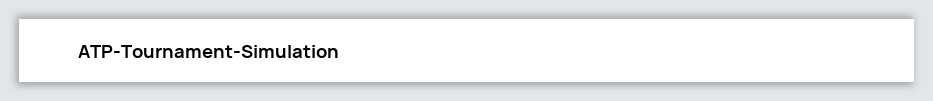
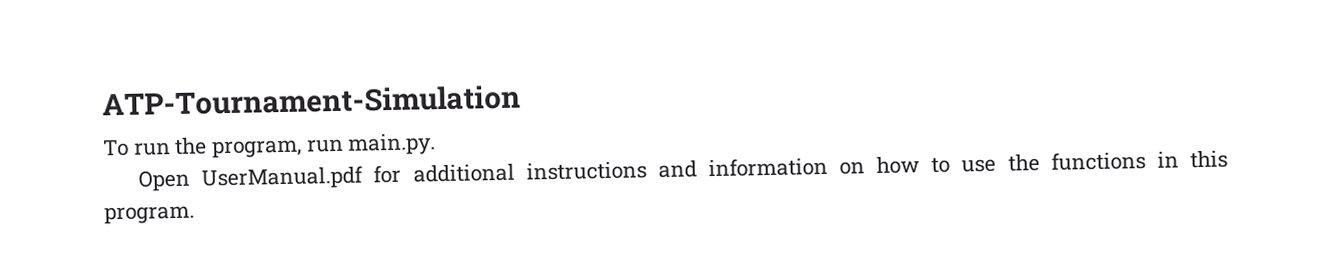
+ To run the program, run main.py.
+ Open UserManual.pdf for additional instructions and information on how to use the functions in this program.

